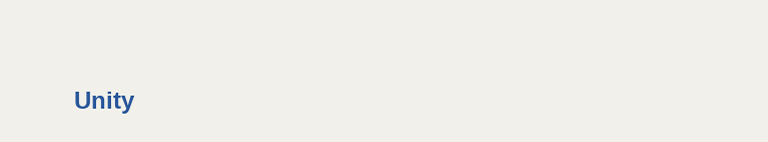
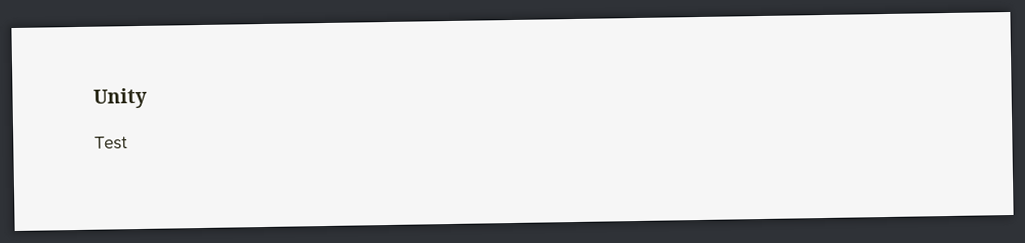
+ Test

